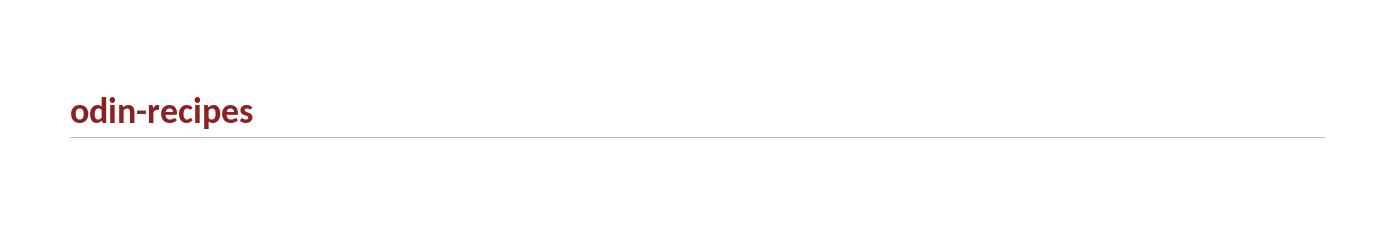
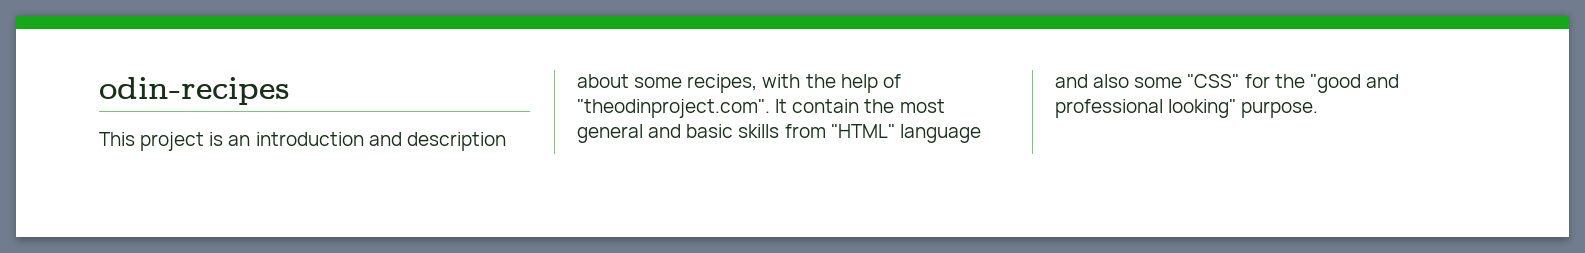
+ This project is an introduction and description about some recipes, with the help of "theodinproject.com". It contain the most general and basic skills from "HTML" language and also some "CSS" for the "good and professional looking" purpose.

